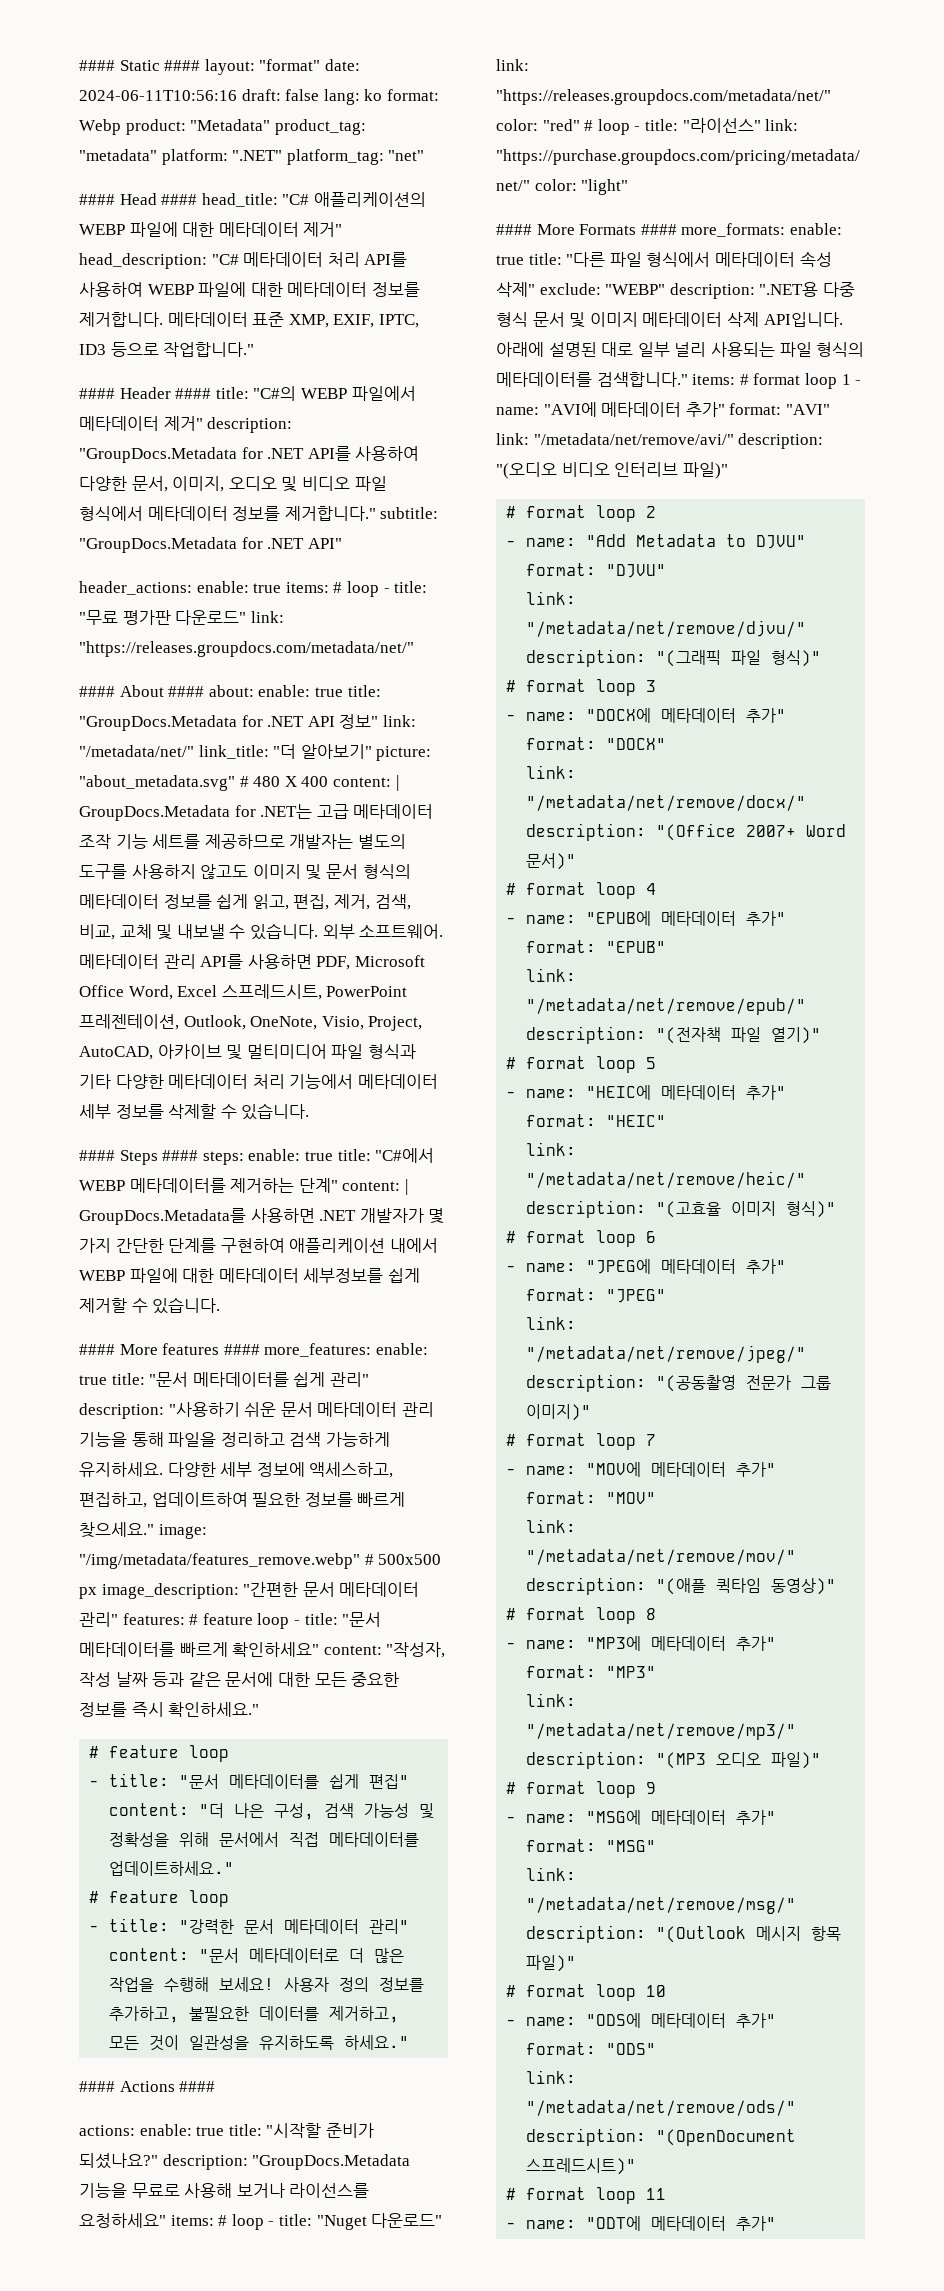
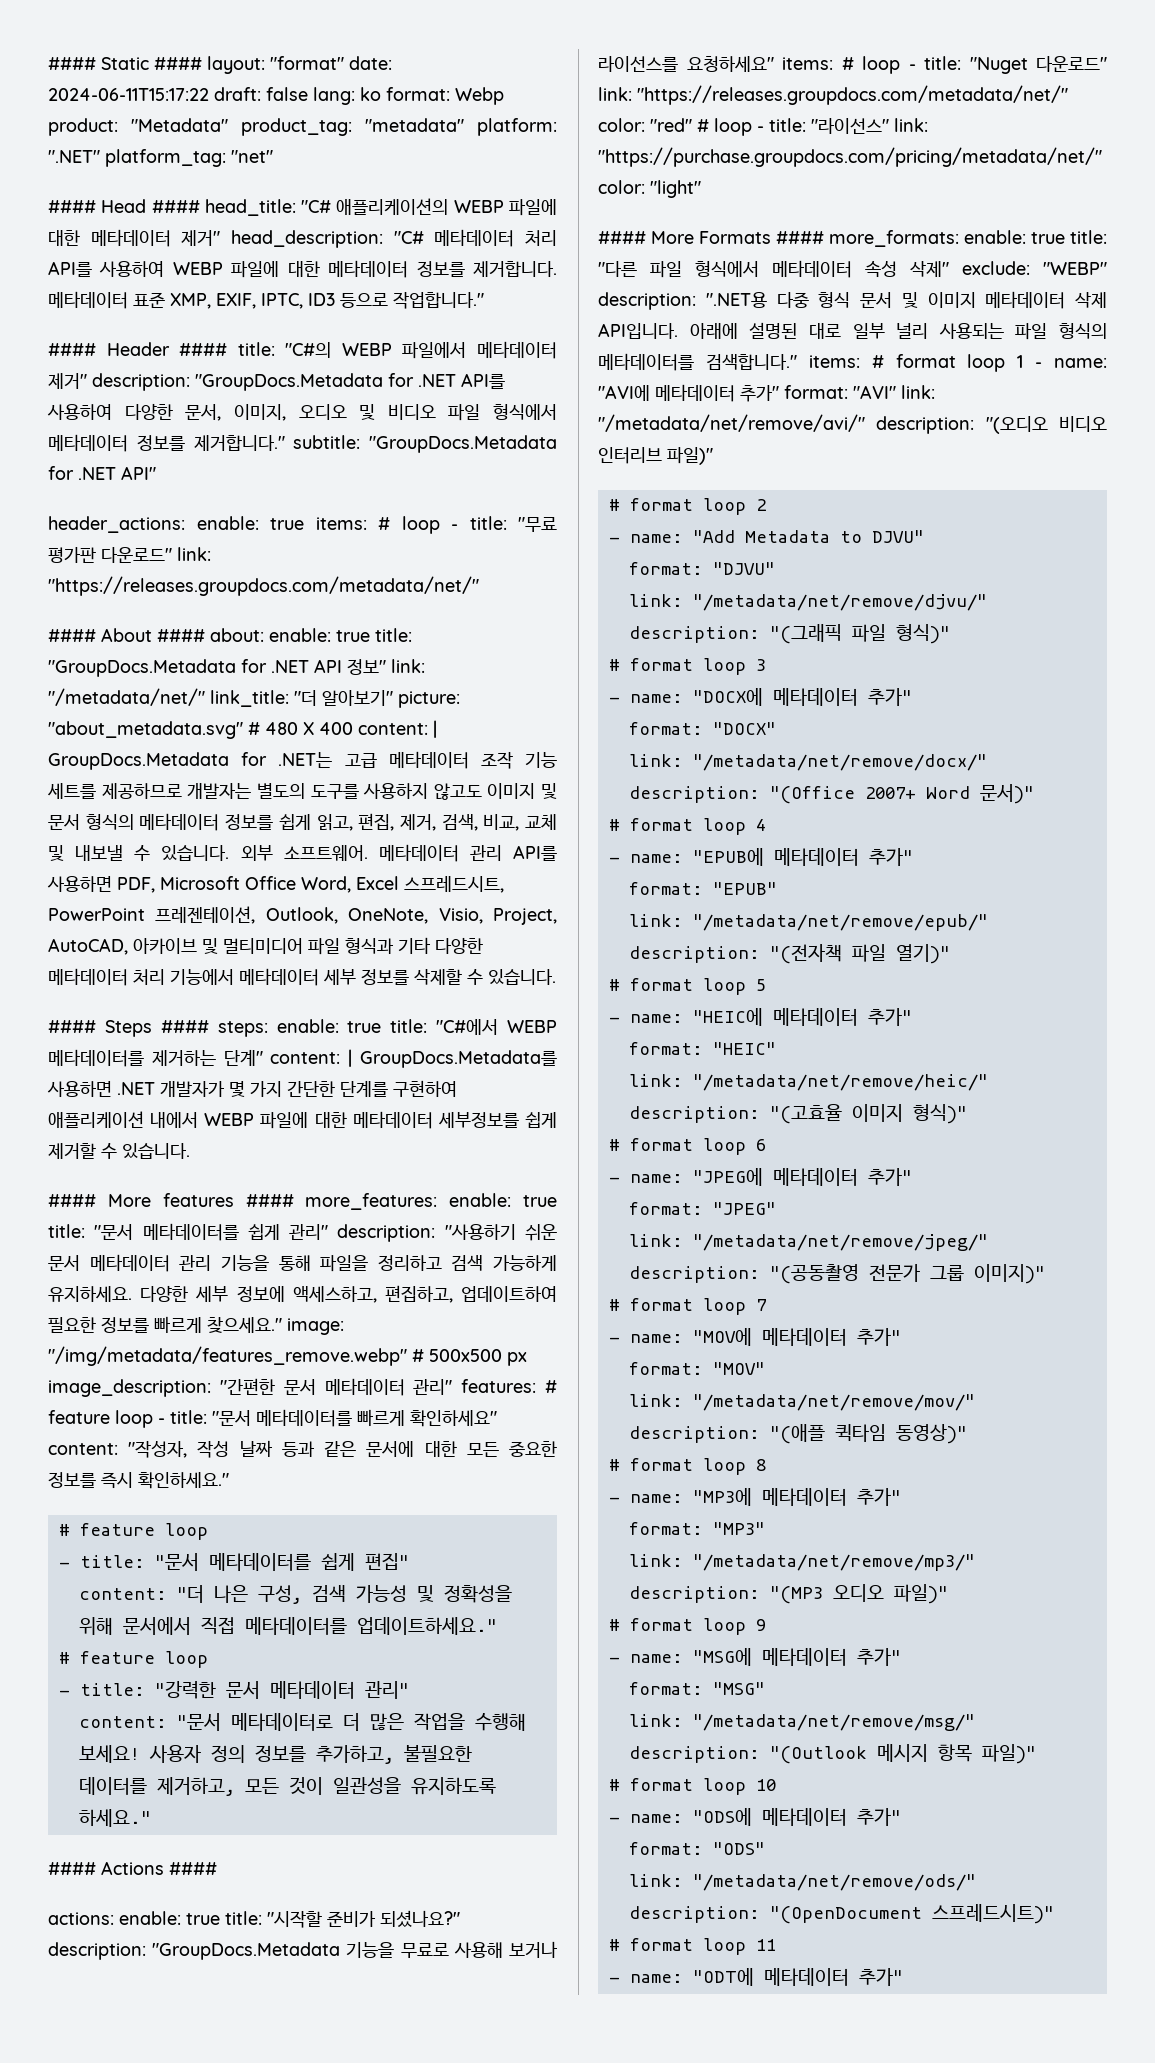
- #### Static #### layout: "format" date: 2024-06-11T10:56:16 draft: false lang: ko format: Webp product: "Metadata" product_tag: "metadata" platform: ".NET" platform_tag: "net"
+ #### Static #### layout: "format" date: 2024-06-11T15:17:22 draft: false lang: ko format: Webp product: "Metadata" product_tag: "metadata" platform: ".NET" platform_tag: "net"

